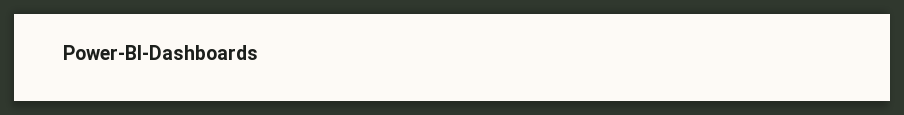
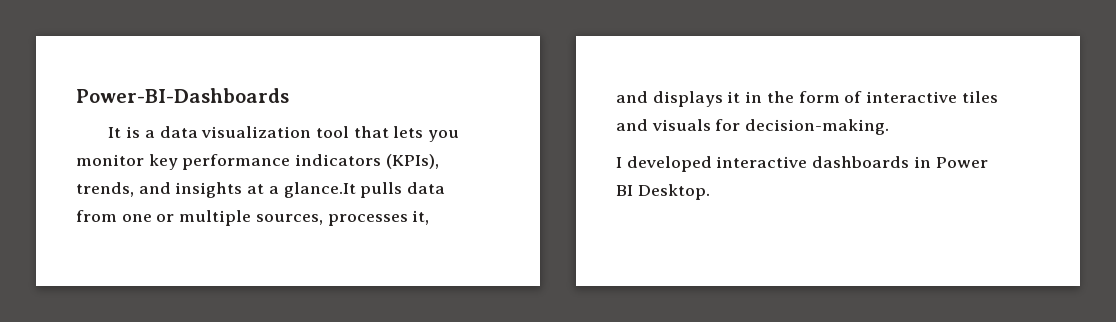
+ It is a data visualization tool that lets you monitor key performance indicators (KPIs), trends, and insights at a glance.It pulls data from one or multiple sources, processes it, and displays it in the form of interactive tiles and visuals for decision-making.
+ I developed interactive dashboards in Power BI Desktop.

